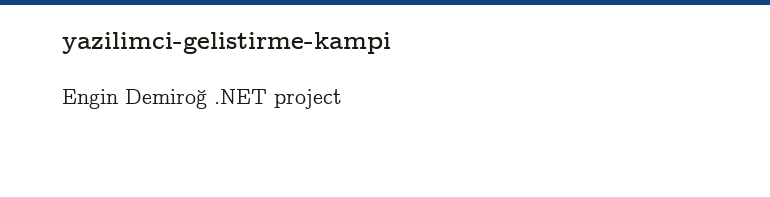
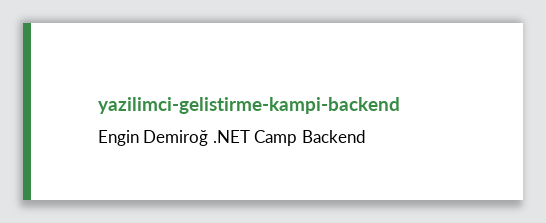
- yazilimci-gelistirme-kampi
+ yazilimci-gelistirme-kampi-backend
- Engin Demiroğ .NET project
+ Engin Demiroğ .NET Camp Backend

